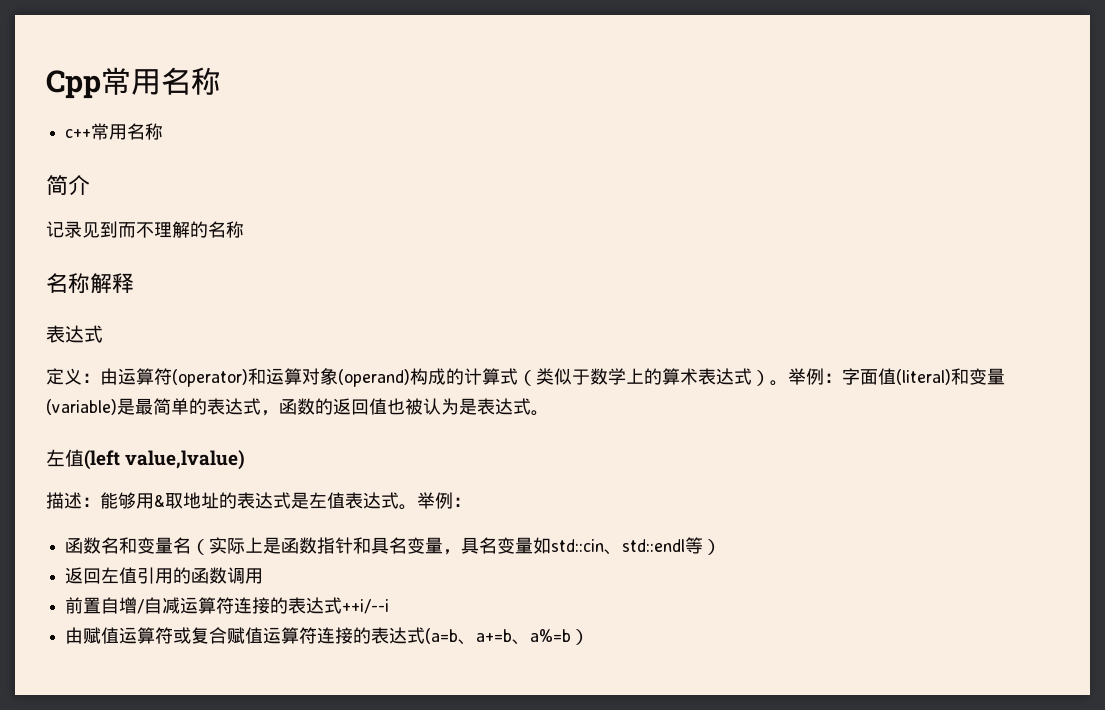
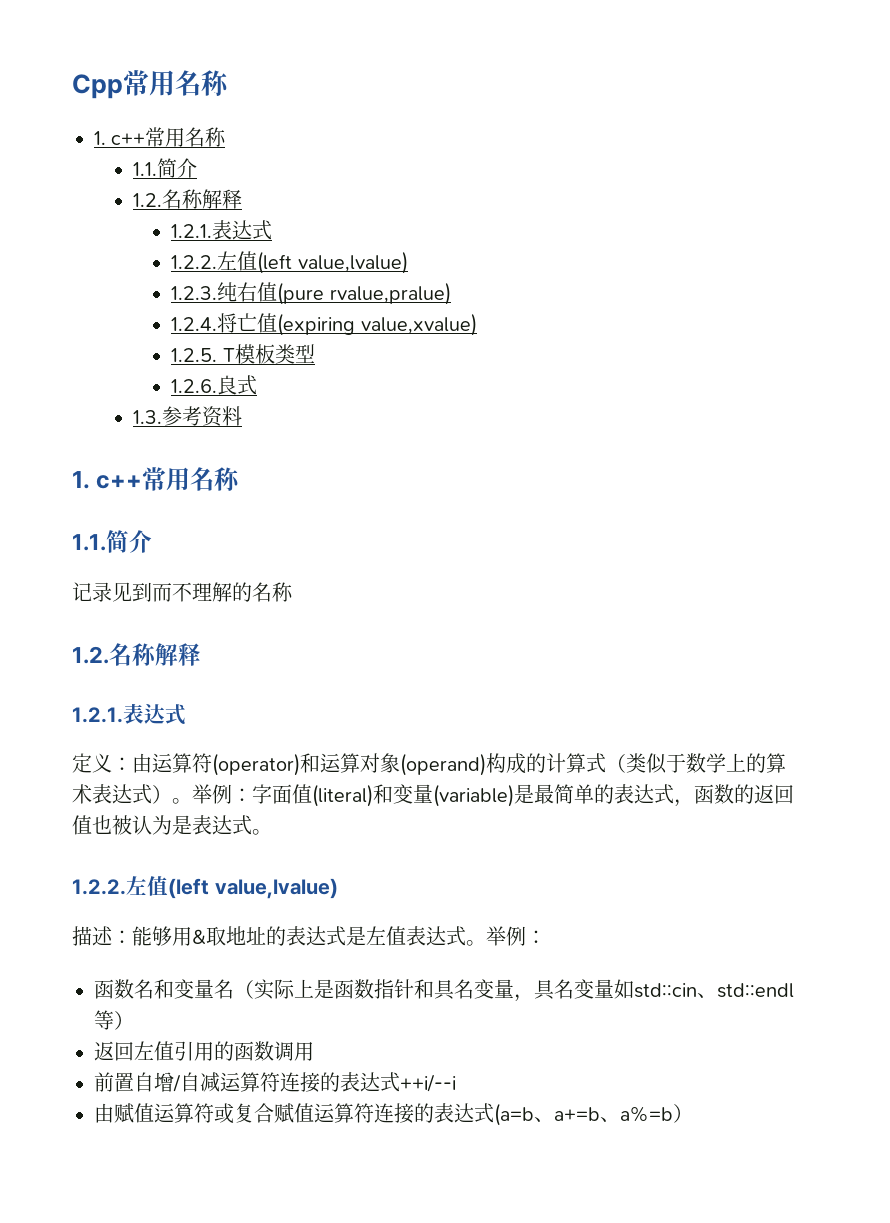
  Cpp常用名称
- c++常用名称
- 简介
+ 1. c++常用名称
+ 1.1.简介
+ 1.2.名称解释
+ 1.2.1.表达式
+ 1.2.2.左值(left value,lvalue)
+ 1.2.3.纯右值(pure rvalue,pralue)
+ 1.2.4.将亡值(expiring value,xvalue)
+ 1.2.5. T模板类型
+ 1.2.6.良式
+ 1.3.参考资料
+ 1. c++常用名称
+ 1.1.简介
  记录见到而不理解的名称
- 名称解释
- 表达式
+ 1.2.名称解释
+ 1.2.1.表达式
  举例：字面值(literal)和变量(variable)是最简单的表达式，函数的返回值也被认为是表达式。
- 左值(left value,lvalue)
+ 1.2.2.左值(left value,lvalue)

